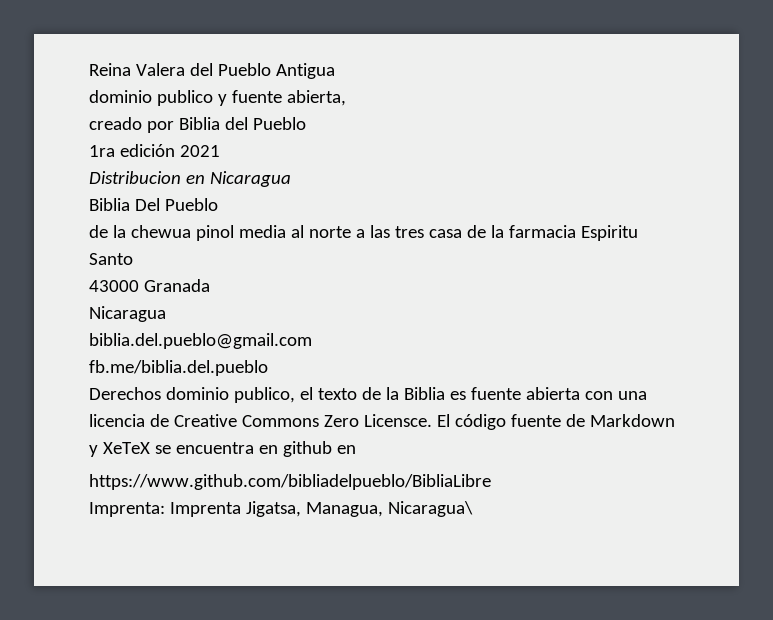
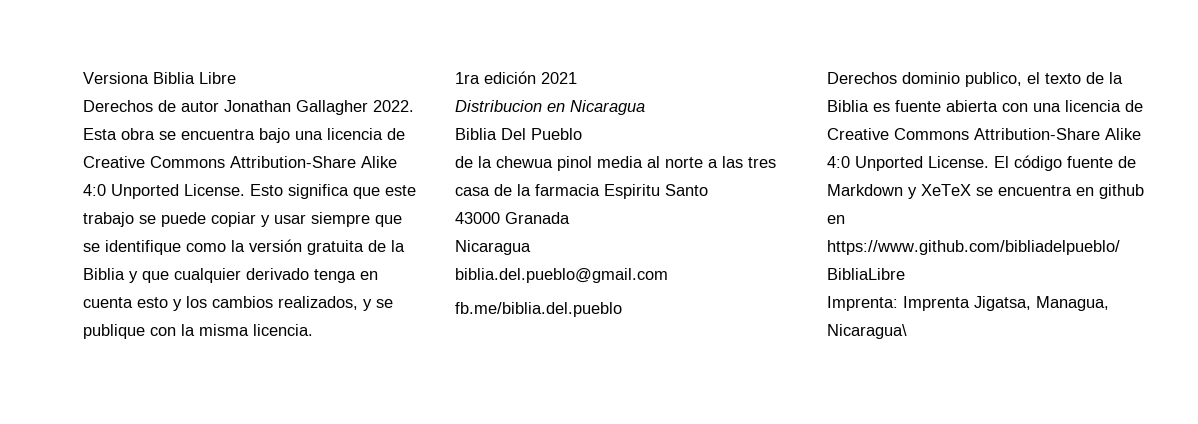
- Reina Valera del Pueblo Antigua
- dominio publico y fuente abierta,
- creado por Biblia del Pueblo
+ Versiona Biblia Libre
+ Derechos de autor Jonathan Gallagher 2022. Esta obra se encuentra bajo una licencia de Creative Commons Attribution-Share Alike 4:0 Unported License. Esto significa que este trabajo se puede copiar y usar siempre que se identifique como la versión gratuita de la Biblia y que cualquier derivado tenga en cuenta esto y los cambios realizados, y se publique con la misma licencia.
- Derechos dominio publico, el texto de la Biblia es fuente abierta con una licencia de Creative Commons Zero Licensce.
+ Derechos dominio publico, el texto de la Biblia es fuente abierta con una licencia de Creative Commons Attribution-Share Alike 4:0 Unported License.

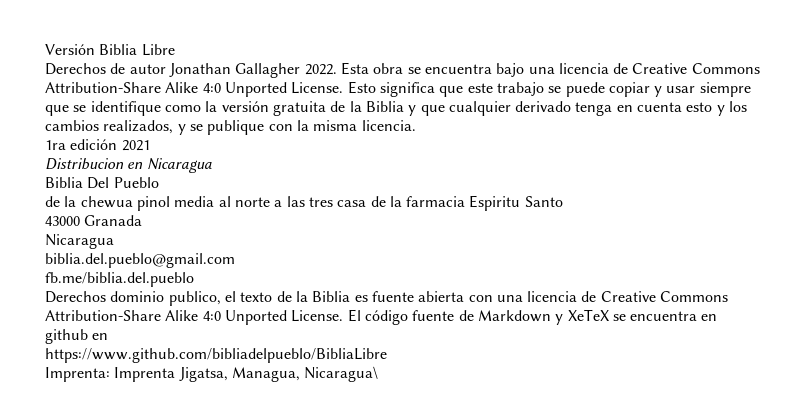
- Versiona Biblia Libre
+ Versión Biblia Libre

